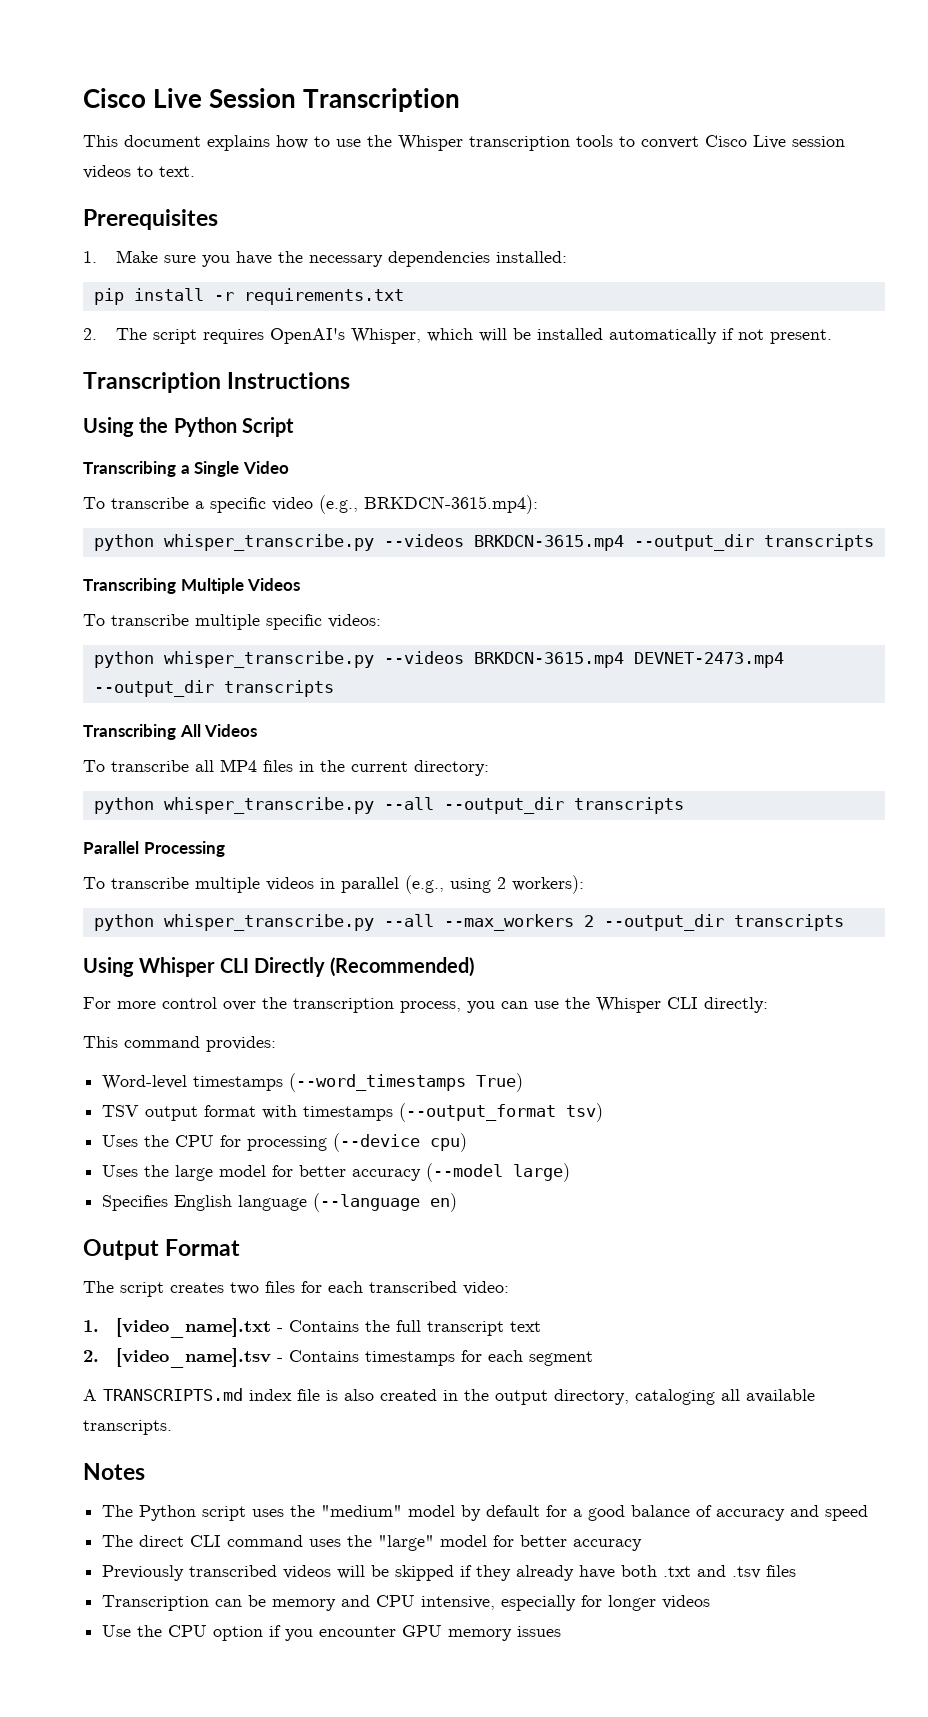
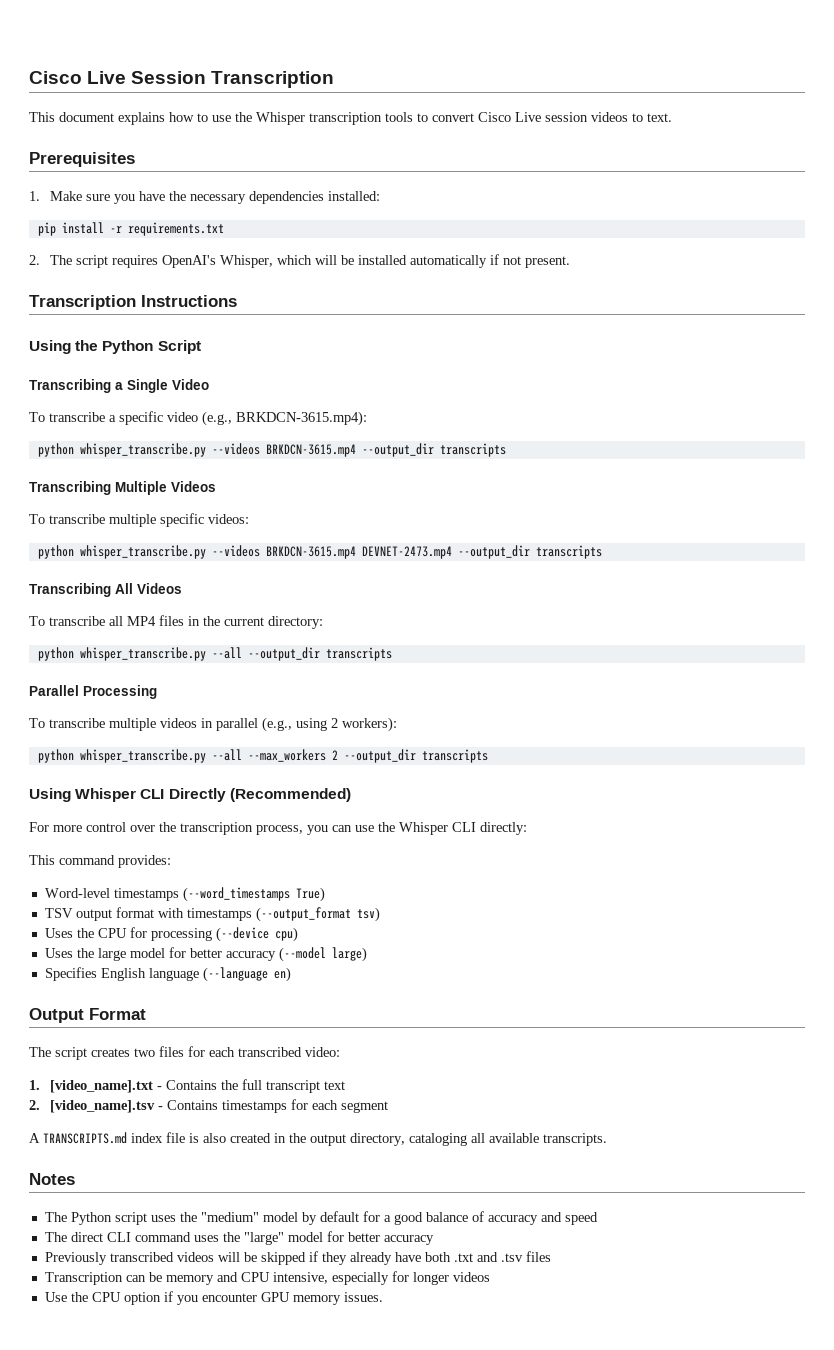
- Use the CPU option if you encounter GPU memory issues
+ Use the CPU option if you encounter GPU memory issues.

